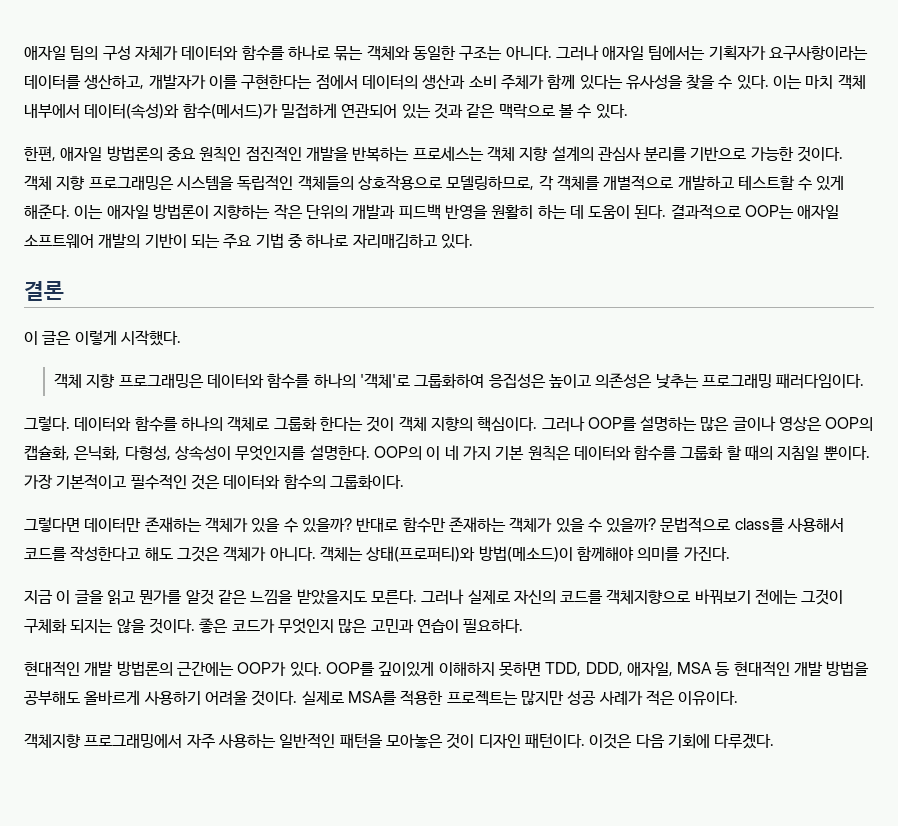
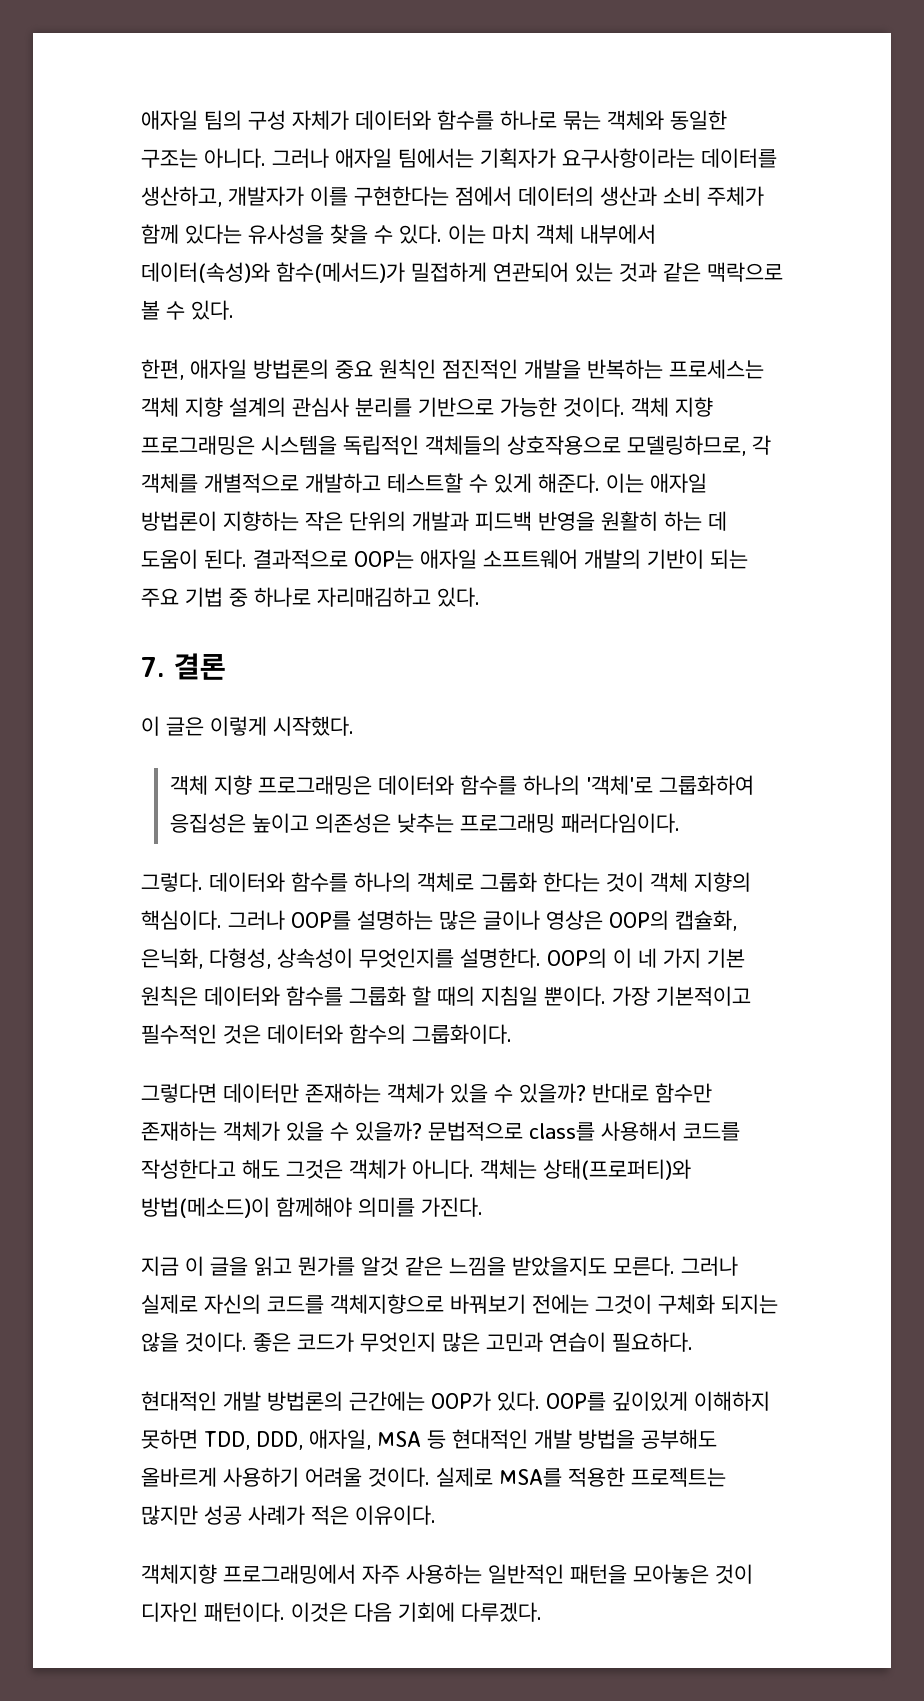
- 결론
+ 7. 결론

